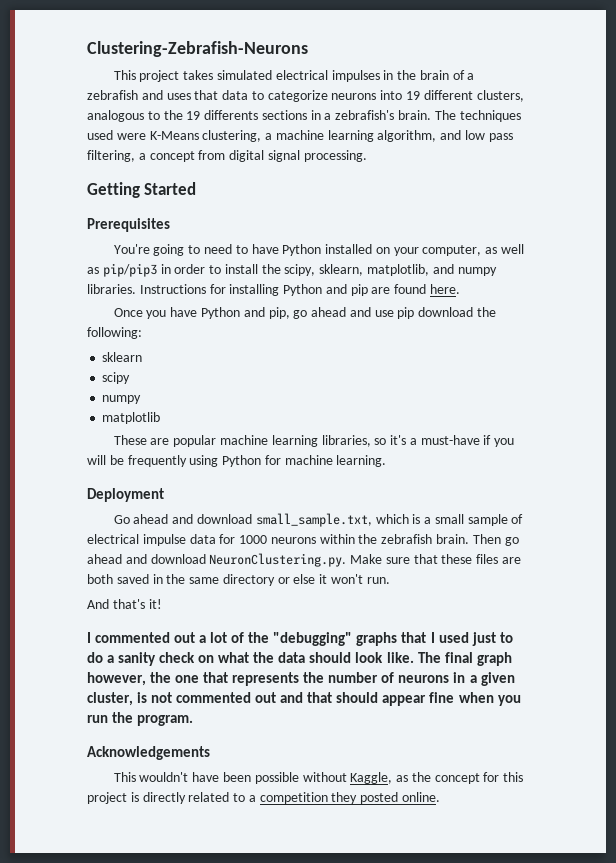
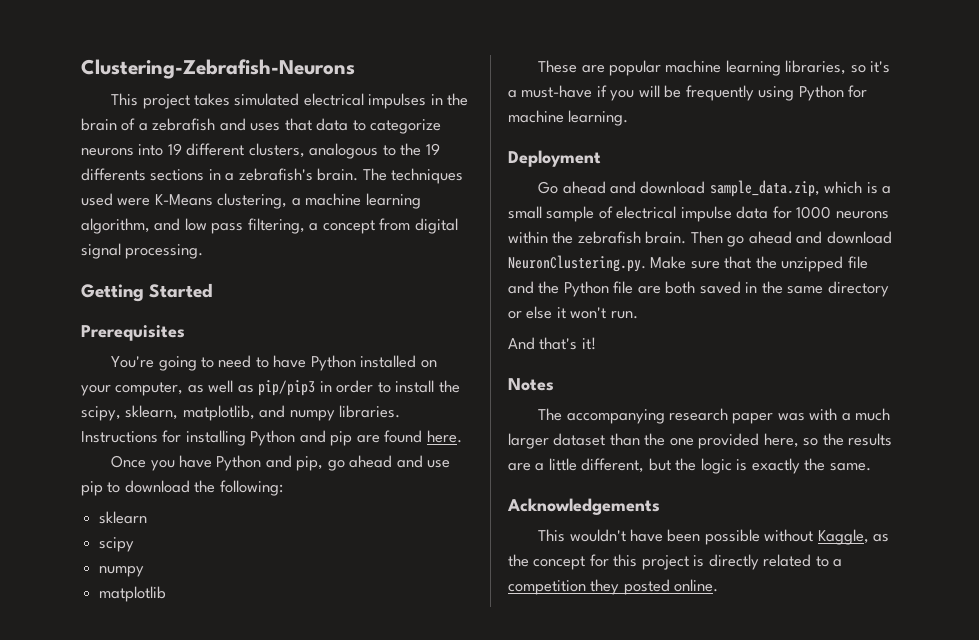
- Once you have Python and pip, go ahead and use pip download the following:
+ Once you have Python and pip, go ahead and use pip to download the following:
- Go ahead and download small_sample.txt, which is a small sample of electrical impulse data for 1000 neurons within the zebrafish brain.
+ Go ahead and download sample_data.zip, which is a small sample of electrical impulse data for 1000 neurons within the zebrafish brain.
- Then go ahead and download NeuronClustering.py. Make sure that these files are both saved in the same directory or else it won't run.
+ Then go ahead and download NeuronClustering.py. Make sure that the unzipped file and the Python file are both saved in the same directory or else it won't run.
- I commented out a lot of the "debugging" graphs that I used just to do a sanity check on what the data should look like. The final graph however, the one that represents the number of neurons in a given cluster, is not commented out and that should appear fine when you run the program.
+ Notes
+ The accompanying research paper was with a much larger dataset than the one provided here, so the results are a little different, but the logic is exactly the same.

